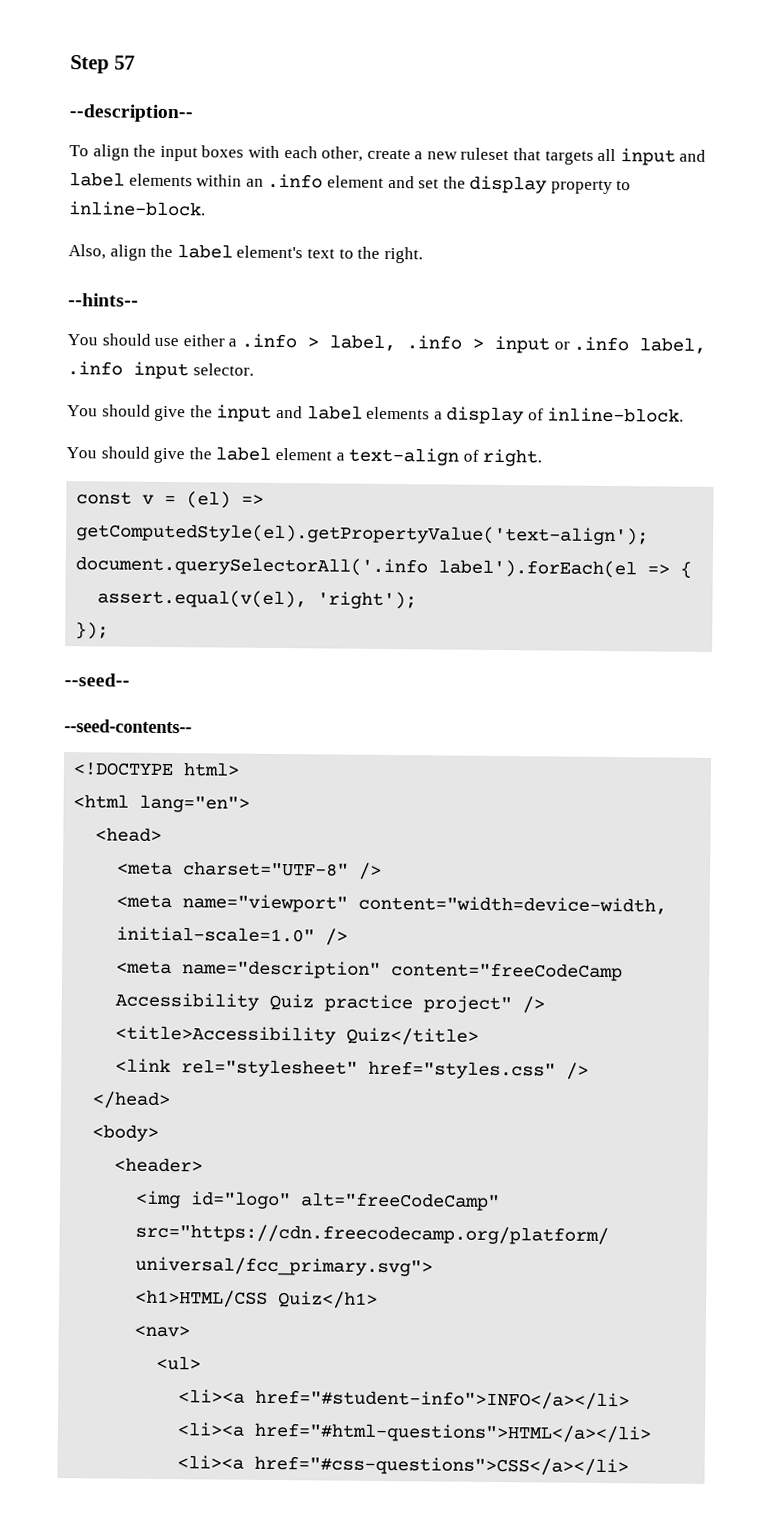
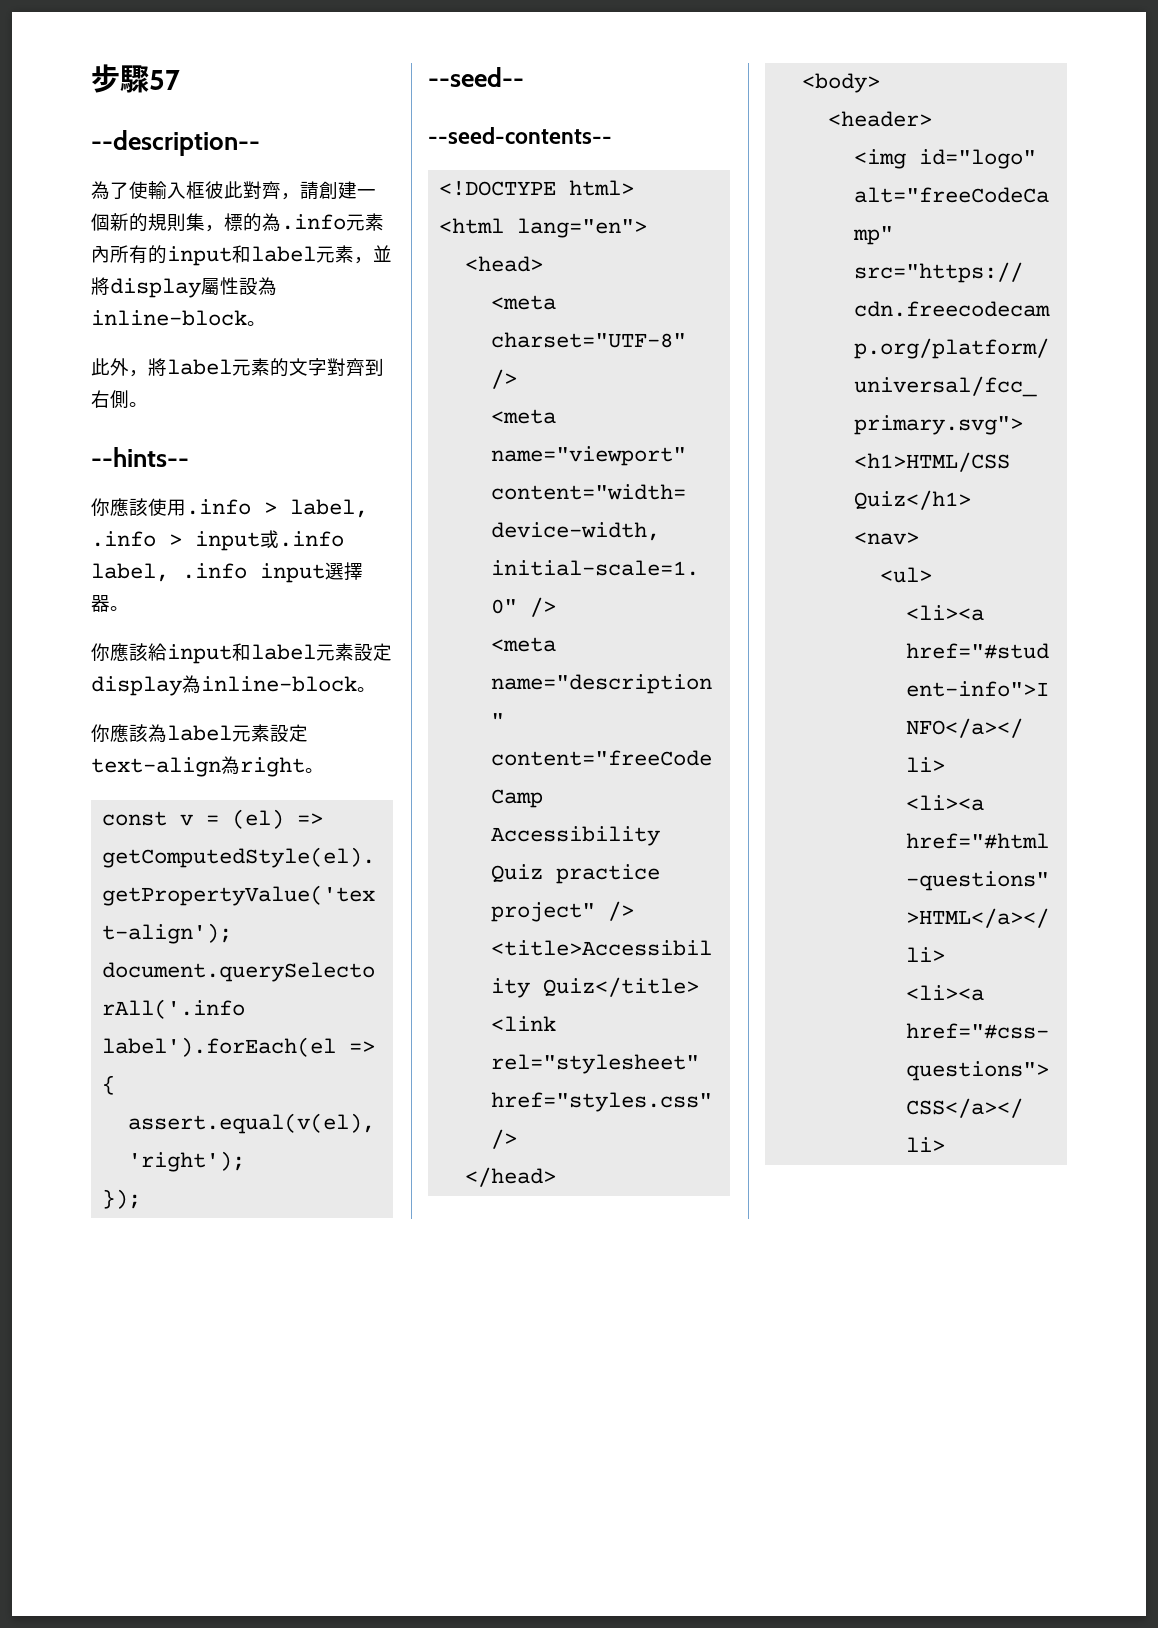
- Step 57
+ 步驟57
- To align the input boxes with each other, create a new ruleset that targets all input and label elements within an .info element and set the display property to inline-block.
- Also, align the label element's text to the right.
+ 為了使輸入框彼此對齊，請創建一個新的規則集，標的為.info元素內所有的input和label元素，並將display屬性設為inline-block。
+ 此外，將label元素的文字對齊到右側。
  --hints--
- You should use either a .info > label, .info > input or .info label, .info input selector.
- You should give the input and label elements a display of inline-block.
- You should give the label element a text-align of right.
+ 你應該使用.info > label, .info > input或.info label, .info input選擇器。
+ 你應該給input和label元素設定display為inline-block。
+ 你應該為label元素設定text-align為right。

